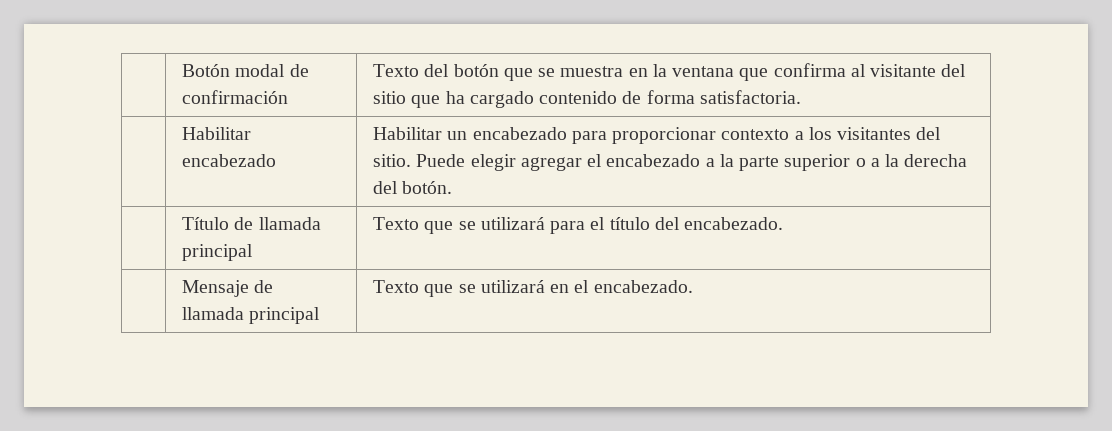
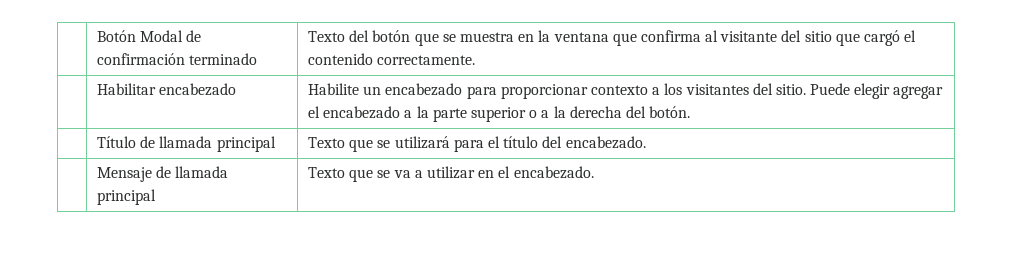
- | Botón modal de confirmación | Texto del botón que se muestra en la ventana que confirma al visitante del sitio que ha cargado contenido de forma satisfactoria.
+ | Botón Modal de confirmación terminado | Texto del botón que se muestra en la ventana que confirma al visitante del sitio que cargó el contenido correctamente.
- | Habilitar encabezado | Habilitar un encabezado para proporcionar contexto a los visitantes del sitio. Puede elegir agregar el encabezado a la parte superior o a la derecha del botón.
+ | Habilitar encabezado | Habilite un encabezado para proporcionar contexto a los visitantes del sitio. Puede elegir agregar el encabezado a la parte superior o a la derecha del botón.
- | Mensaje de llamada principal | Texto que se utilizará en el encabezado.
+ | Mensaje de llamada principal | Texto que se va a utilizar en el encabezado.

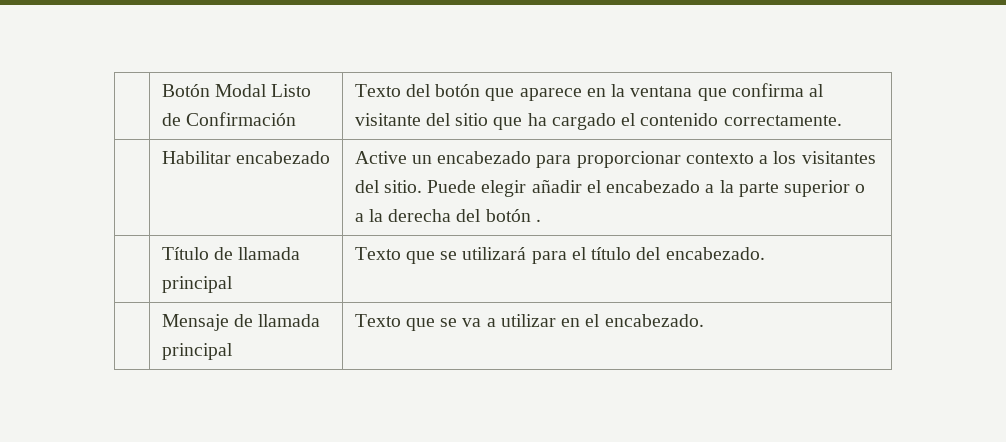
- | Botón Modal de confirmación terminado | Texto del botón que se muestra en la ventana que confirma al visitante del sitio que cargó el contenido correctamente.
+ | Botón Modal Listo de Confirmación | Texto del botón que aparece en la ventana que confirma al visitante del sitio que ha cargado el contenido correctamente.
- | Habilitar encabezado | Habilite un encabezado para proporcionar contexto a los visitantes del sitio. Puede elegir agregar el encabezado a la parte superior o a la derecha del botón.
+ | Habilitar encabezado | Active un encabezado para proporcionar contexto a los visitantes del sitio. Puede elegir añadir el encabezado a la parte superior o a la derecha del botón .

